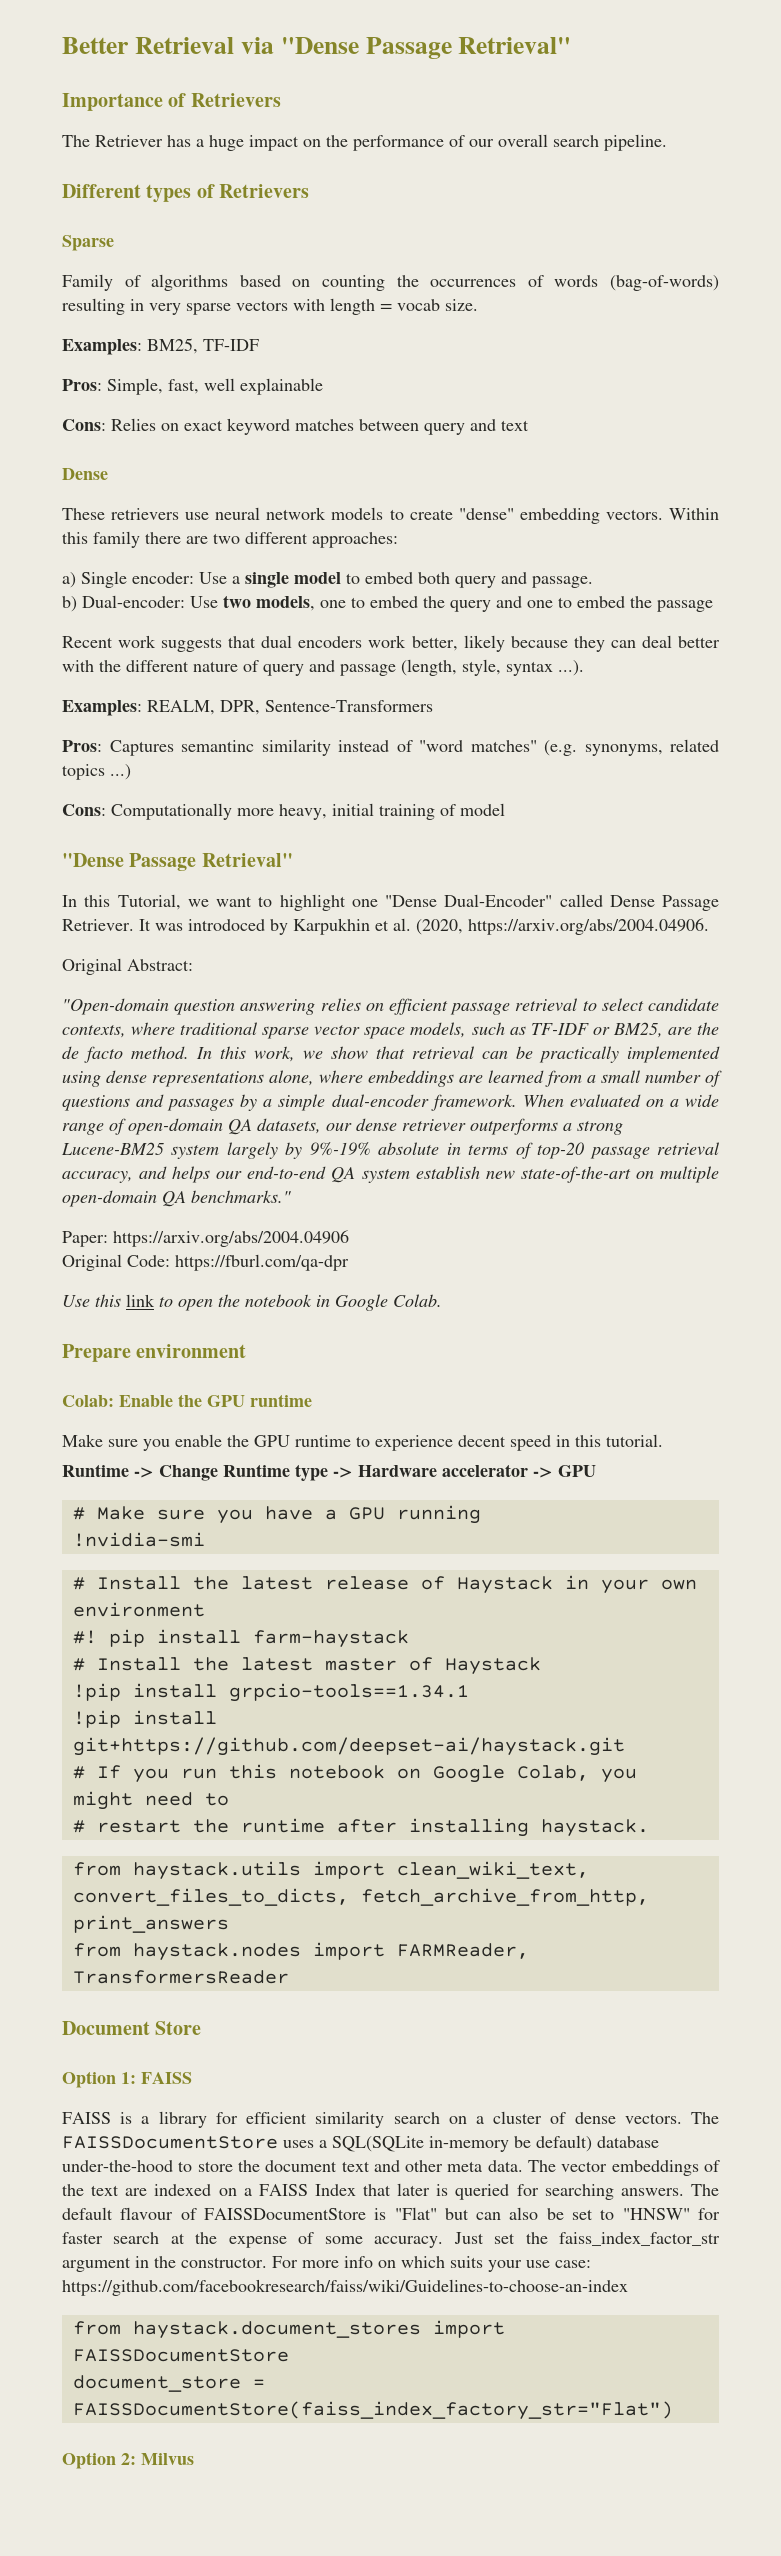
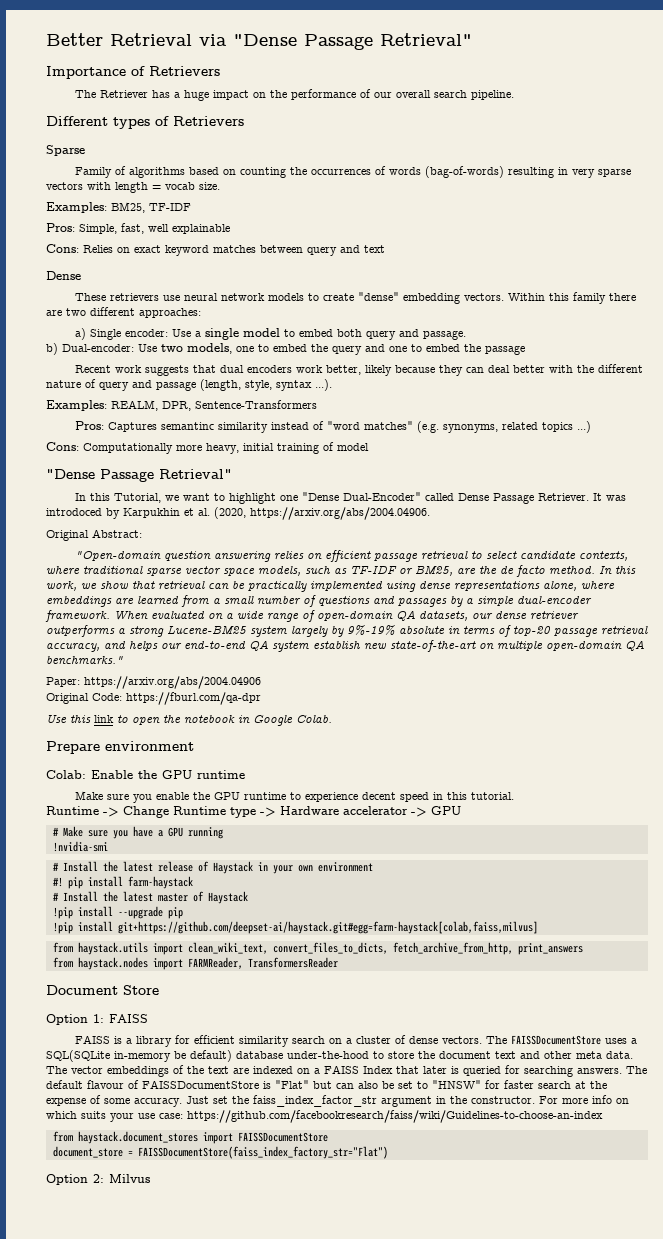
- !pip install grpcio-tools==1.34.1
- !pip install git+https://github.com/deepset-ai/haystack.git
- # If you run this notebook on Google Colab, you might need to
- # restart the runtime after installing haystack.
+ !pip install --upgrade pip
+ !pip install git+https://github.com/deepset-ai/haystack.git#egg=farm-haystack[colab,faiss,milvus]

